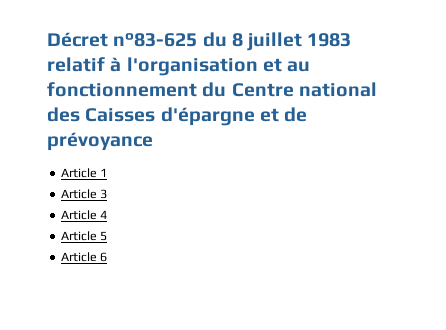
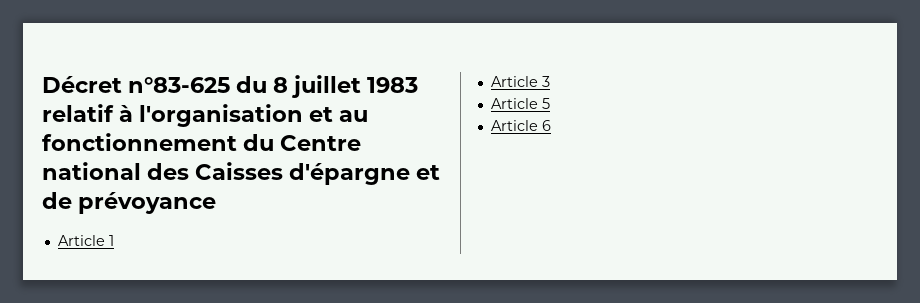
- Article 4

